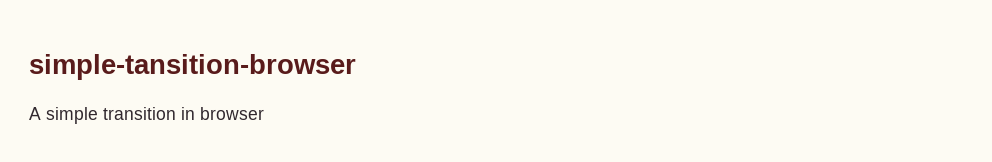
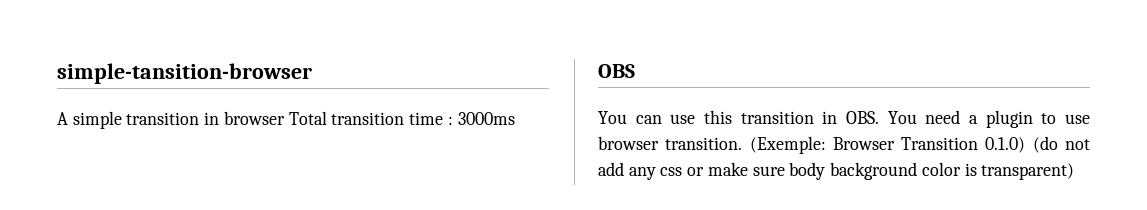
- A simple transition in browser
+ A simple transition in browser Total transition time : 3000ms
+ OBS
+ You can use this transition in OBS. You need a plugin to use browser transition. (Exemple: Browser Transition 0.1.0) (do not add any css or make sure body background color is transparent)

